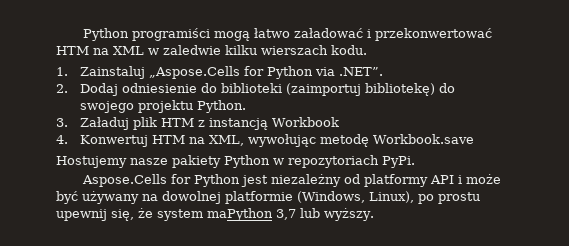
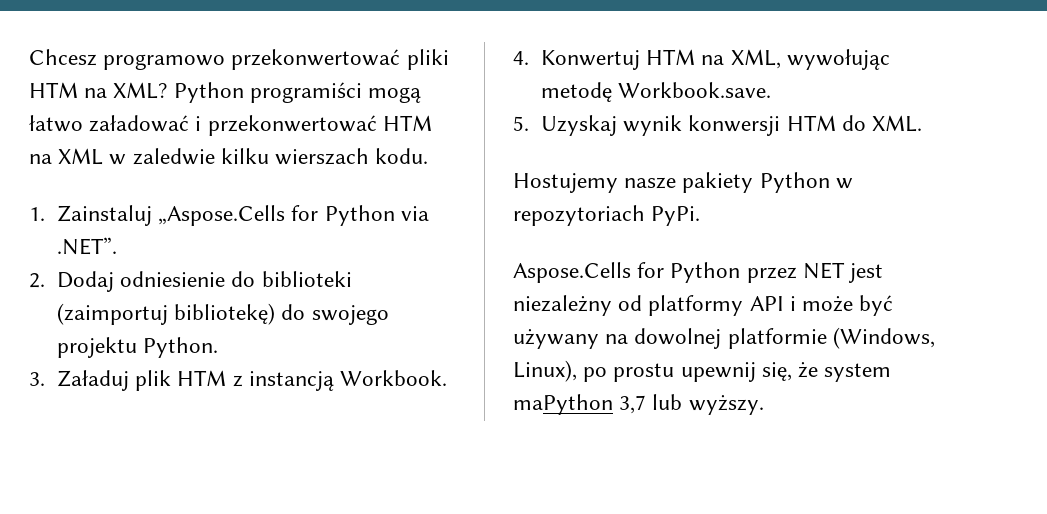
+ Chcesz programowo przekonwertować pliki HTM na XML?
- 3. Załaduj plik HTM z instancją Workbook
+ 3. Załaduj plik HTM z instancją Workbook.
- 4. Konwertuj HTM na XML, wywołując metodę Workbook.save
+ 4. Konwertuj HTM na XML, wywołując metodę Workbook.save.
+ 5. Uzyskaj wynik konwersji HTM do XML.
- Aspose.Cells for Python jest niezależny od platformy API i może być używany na dowolnej platformie (Windows, Linux), po prostu upewnij się, że system maPython 3,7 lub wyższy.
+ Aspose.Cells for Python przez NET jest niezależny od platformy API i może być używany na dowolnej platformie (Windows, Linux), po prostu upewnij się, że system maPython 3,7 lub wyższy.

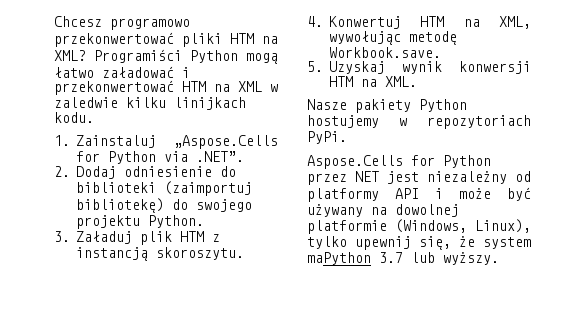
- Python programiści mogą łatwo załadować i przekonwertować HTM na XML w zaledwie kilku wierszach kodu.
+ Programiści Python mogą łatwo załadować i przekonwertować HTM na XML w zaledwie kilku linijkach kodu.
- 3. Załaduj plik HTM z instancją Workbook.
+ 3. Załaduj plik HTM z instancją skoroszytu.
- 5. Uzyskaj wynik konwersji HTM do XML.
+ 5. Uzyskaj wynik konwersji HTM na XML.
- Hostujemy nasze pakiety Python w repozytoriach PyPi.
+ Nasze pakiety Python hostujemy w repozytoriach PyPi.
- Aspose.Cells for Python przez NET jest niezależny od platformy API i może być używany na dowolnej platformie (Windows, Linux), po prostu upewnij się, że system maPython 3,7 lub wyższy.
+ Aspose.Cells for Python przez NET jest niezależny od platformy API i może być używany na dowolnej platformie (Windows, Linux), tylko upewnij się, że system maPython 3.7 lub wyższy.

